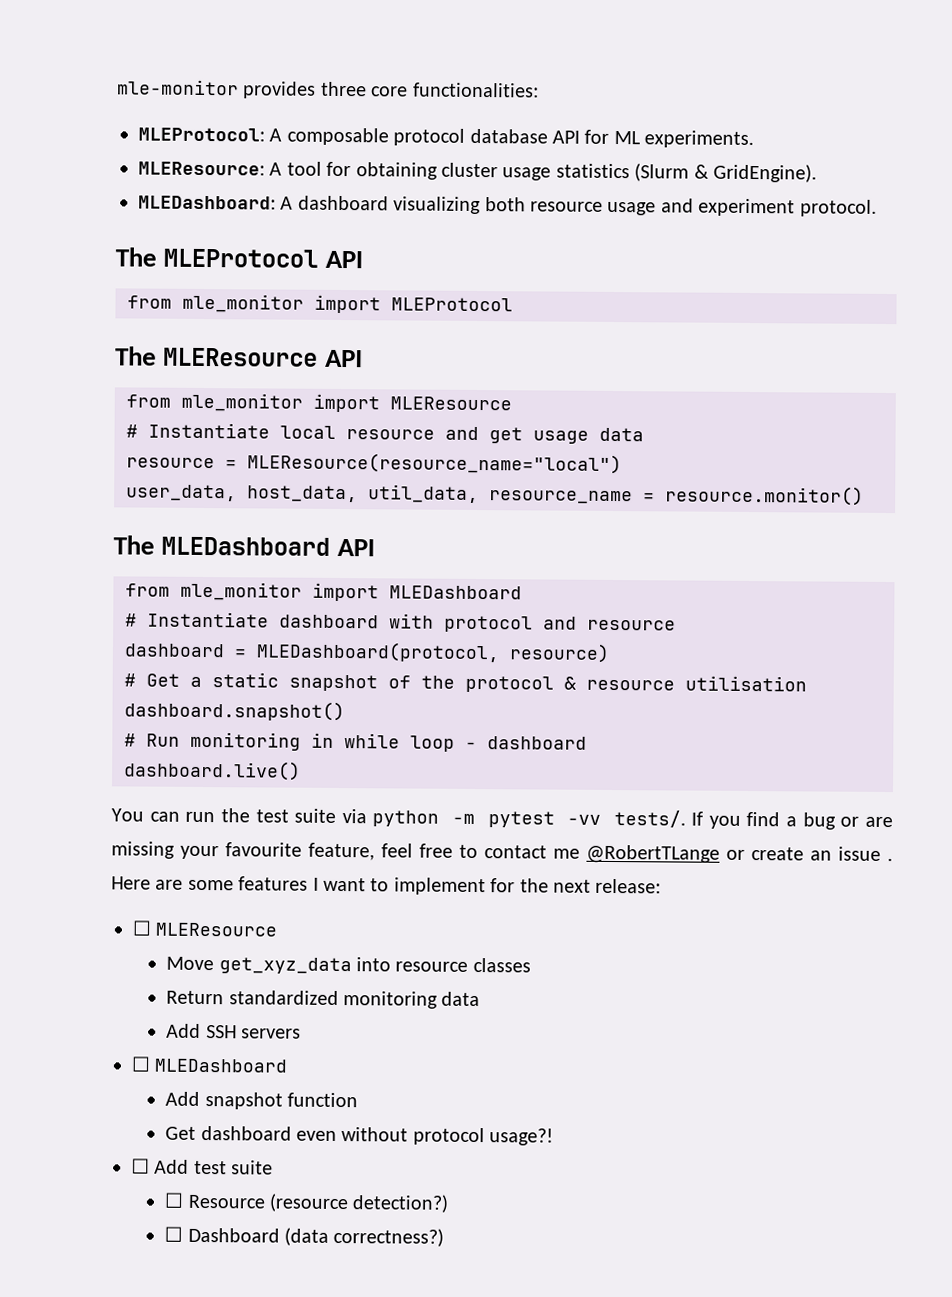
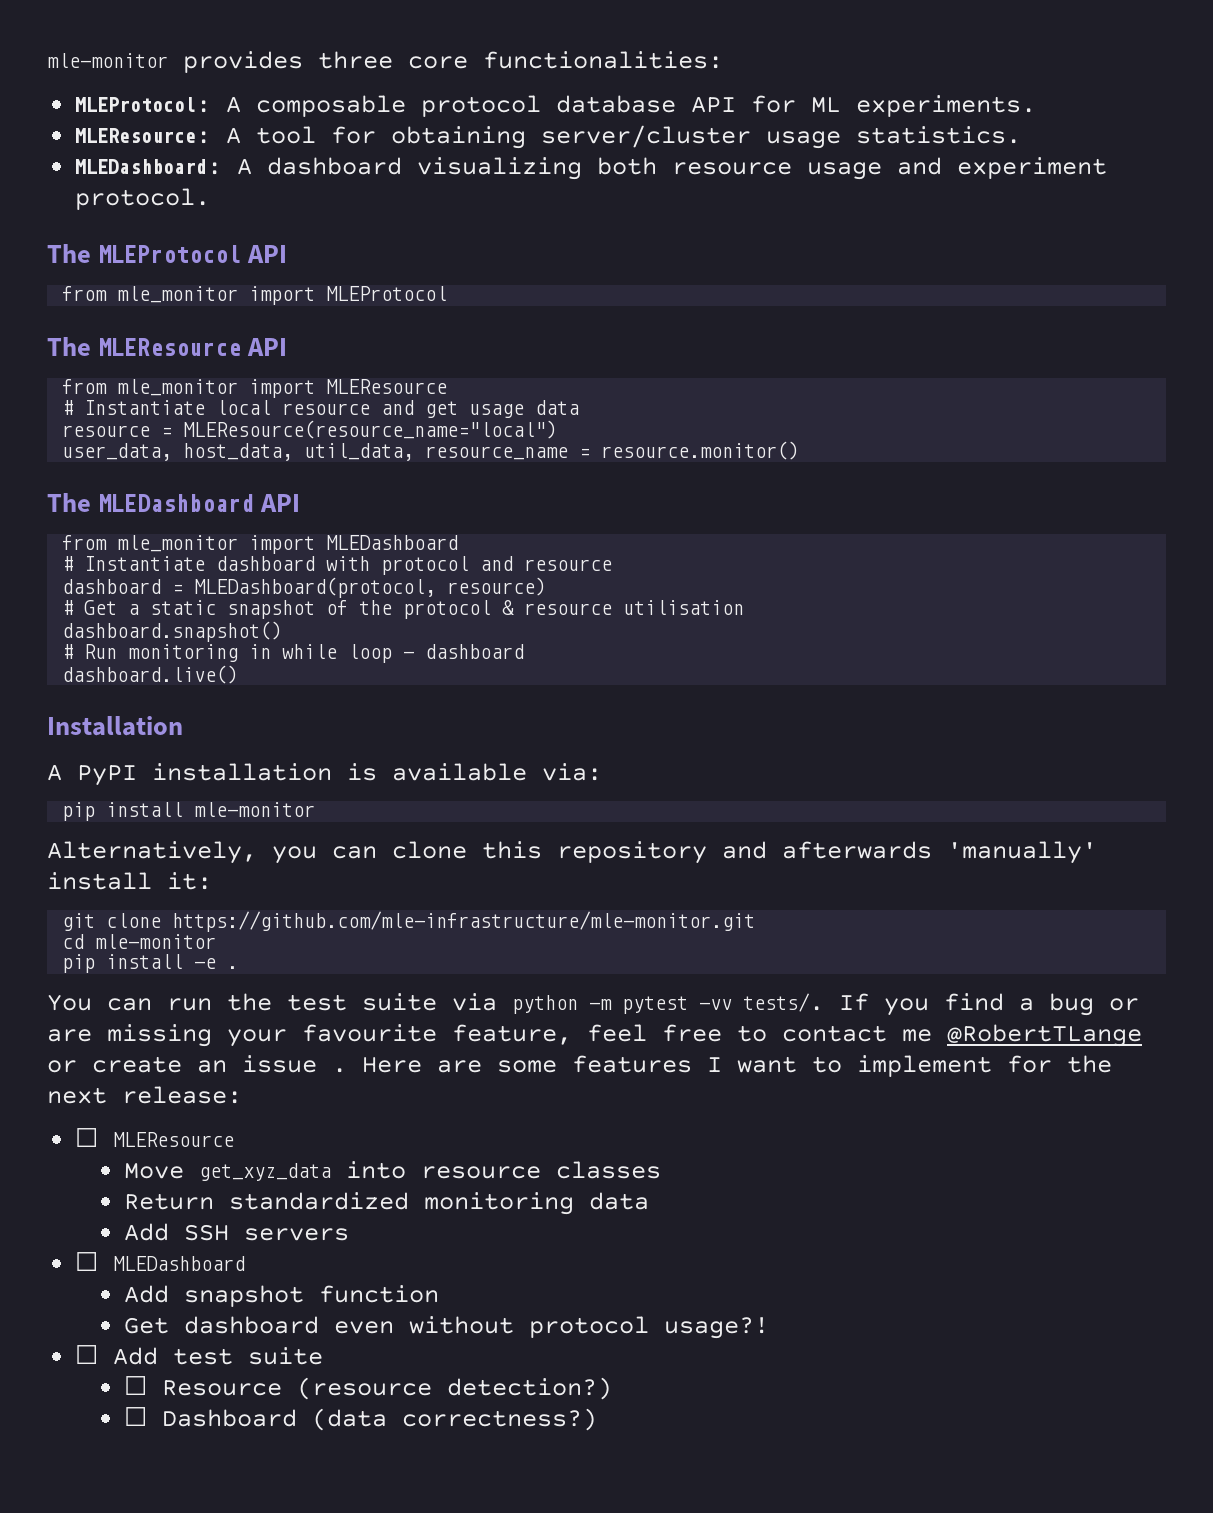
- MLEResource: A tool for obtaining cluster usage statistics (Slurm & GridEngine).
+ MLEResource: A tool for obtaining server/cluster usage statistics.
+ Installation
+ A PyPI installation is available via:
+ pip install mle-monitor
+ Alternatively, you can clone this repository and afterwards 'manually' install it:
+ git clone https://github.com/mle-infrastructure/mle-monitor.git
+ cd mle-monitor
+ pip install -e .

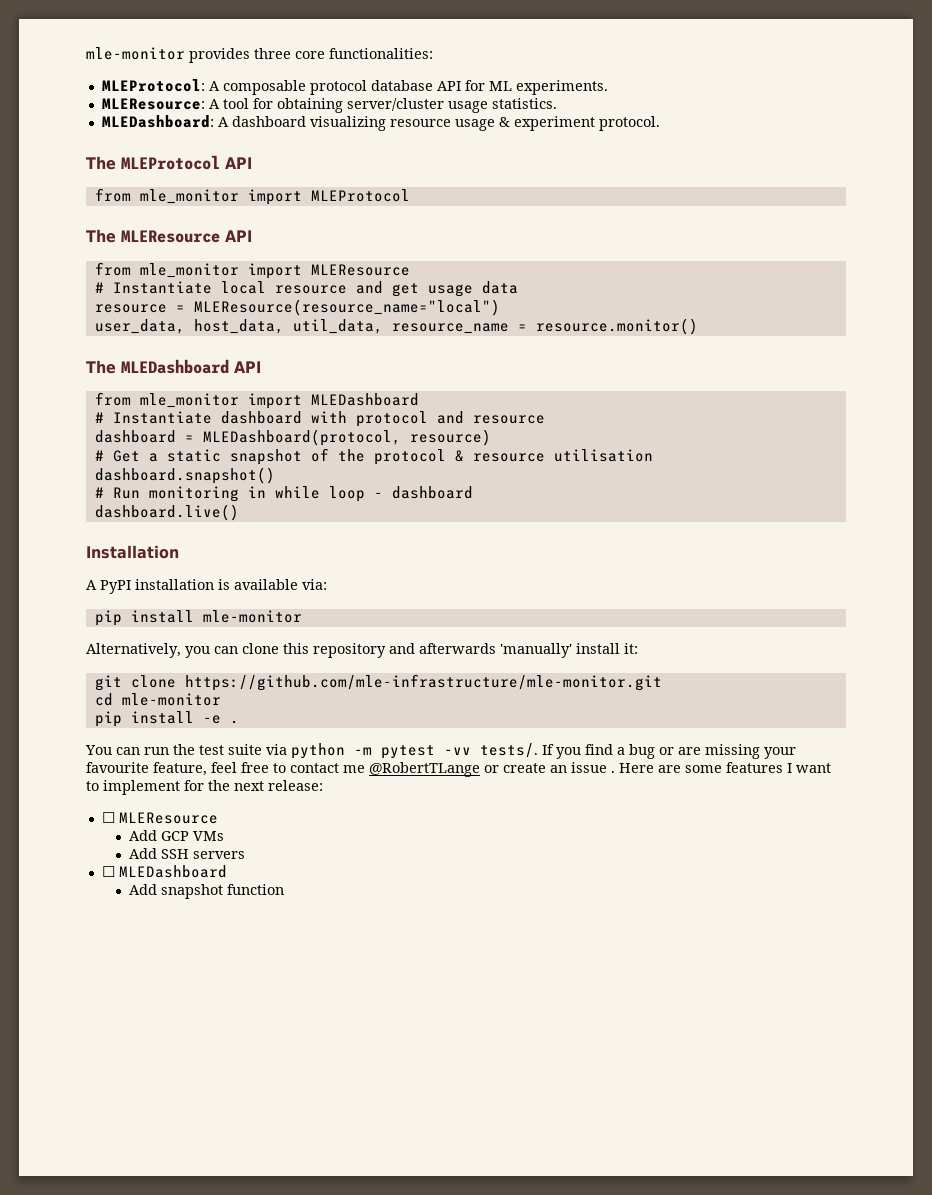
- MLEDashboard: A dashboard visualizing both resource usage and experiment protocol.
+ MLEDashboard: A dashboard visualizing resource usage & experiment protocol.
- Move get_xyz_data into resource classes
- Return standardized monitoring data
+ Add GCP VMs
- Get dashboard even without protocol usage?!
- ☐ Add test suite
- ☐ Resource (resource detection?)
- ☐ Dashboard (data correctness?)

